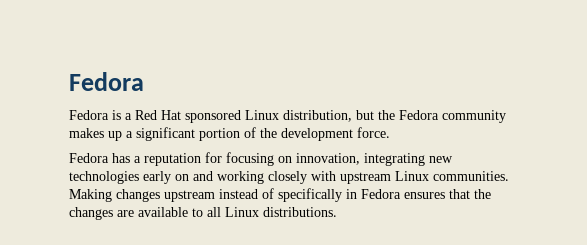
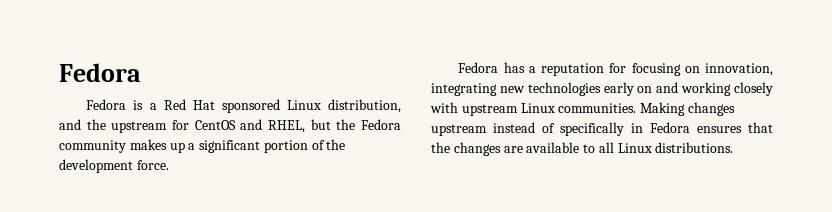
- Fedora is a Red Hat sponsored Linux distribution, but the Fedora community makes up a significant portion of the development force.
+ Fedora is a Red Hat sponsored Linux distribution, and the upstream for CentOS and RHEL, but the Fedora community makes up a significant portion of the development force.

